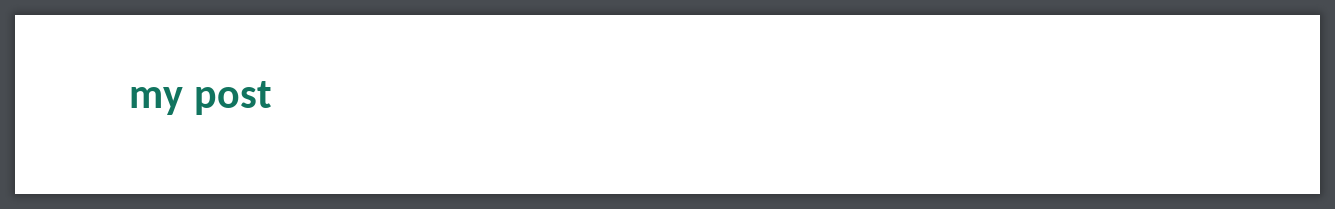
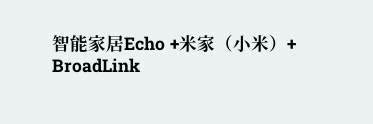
- my post
+ 智能家居Echo +米家（小米）+ BroadLink

